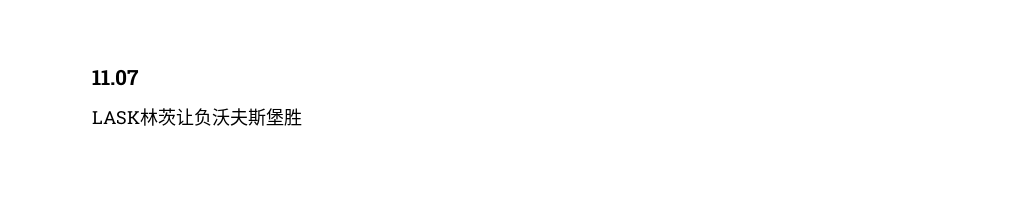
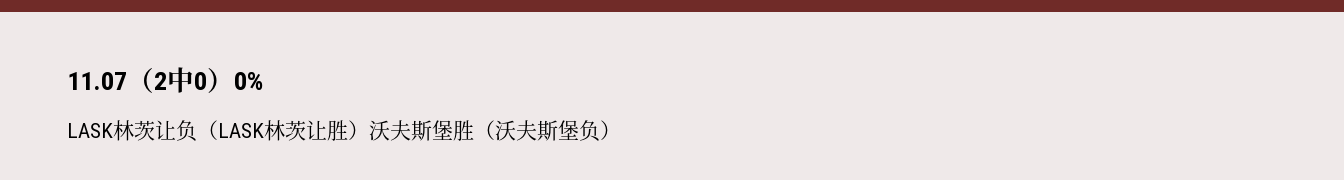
- 11.07
+ 11.07（2中0）0%
- LASK林茨让负沃夫斯堡胜
+ LASK林茨让负（LASK林茨让胜）沃夫斯堡胜（沃夫斯堡负）

